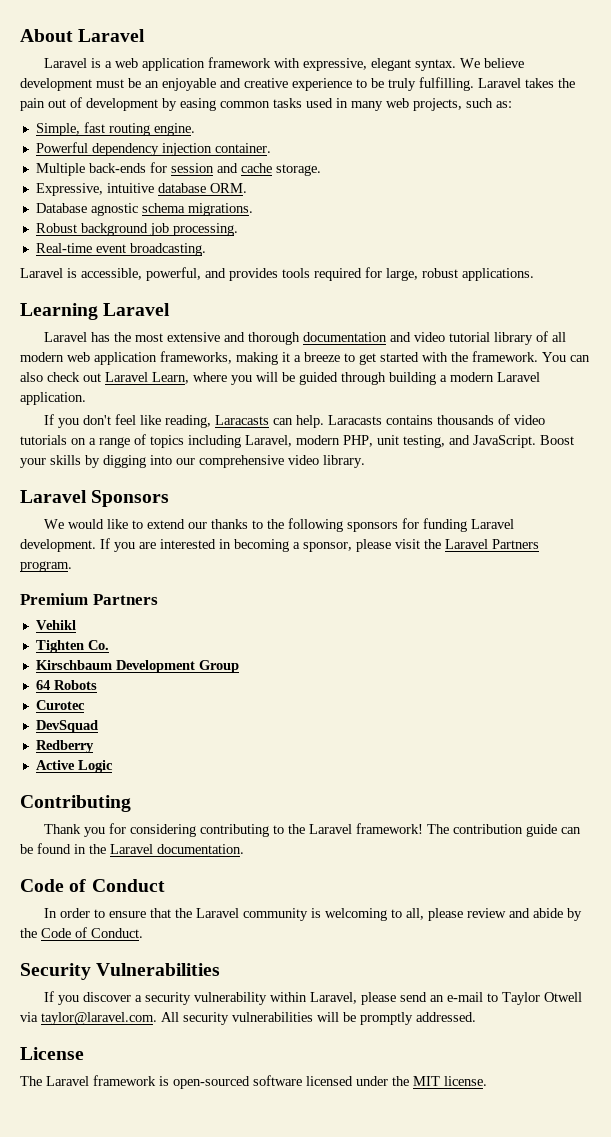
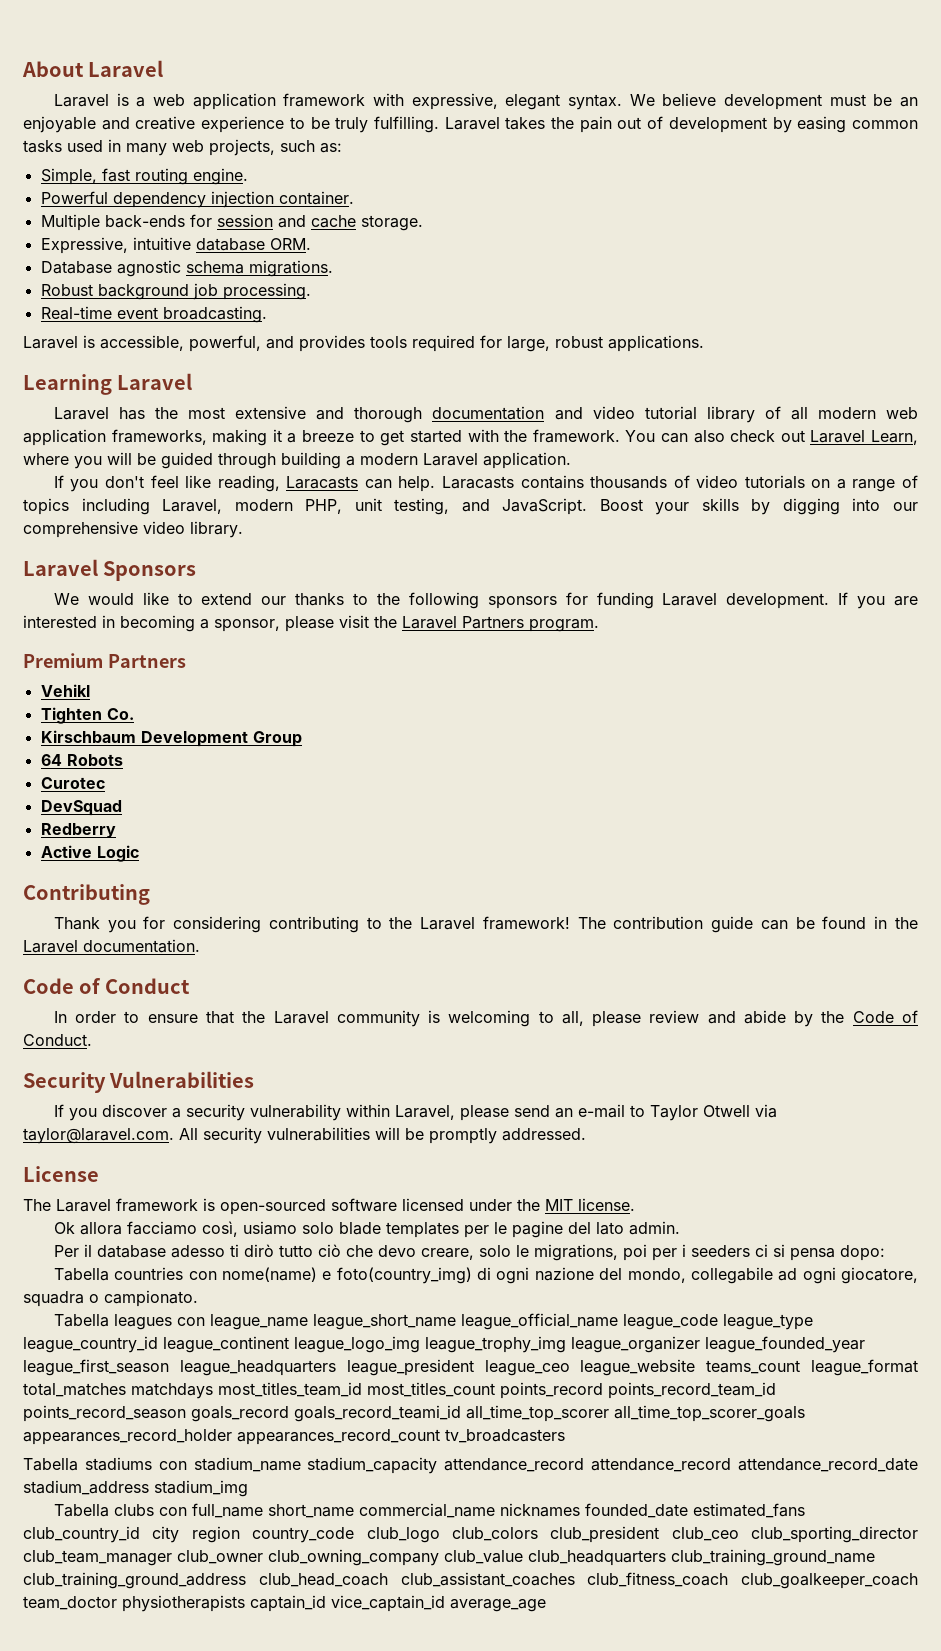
+ Ok allora facciamo così, usiamo solo blade templates per le pagine del lato admin.
+ Per il database adesso ti dirò tutto ciò che devo creare, solo le migrations, poi per i seeders ci si pensa dopo:
+ Tabella countries con nome(name) e foto(country_img) di ogni nazione del mondo, collegabile ad ogni giocatore, squadra o campionato.
+ Tabella leagues con league_name league_short_name league_official_name league_code league_type league_country_id league_continent league_logo_img league_trophy_img league_organizer league_founded_year league_first_season league_headquarters league_president league_ceo league_website teams_count league_format total_matches matchdays most_titles_team_id most_titles_count points_record points_record_team_id points_record_season goals_record goals_record_teami_id all_time_top_scorer all_time_top_scorer_goals appearances_record_holder appearances_record_count tv_broadcasters
+ Tabella stadiums con stadium_name stadium_capacity attendance_record attendance_record attendance_record_date stadium_address stadium_img
+ Tabella clubs con full_name short_name commercial_name nicknames founded_date estimated_fans club_country_id city region country_code club_logo club_colors club_president club_ceo club_sporting_director club_team_manager club_owner club_owning_company club_value club_headquarters club_training_ground_name club_training_ground_address club_head_coach club_assistant_coaches club_fitness_coach club_goalkeeper_coach team_doctor physiotherapists captain_id vice_captain_id average_age

